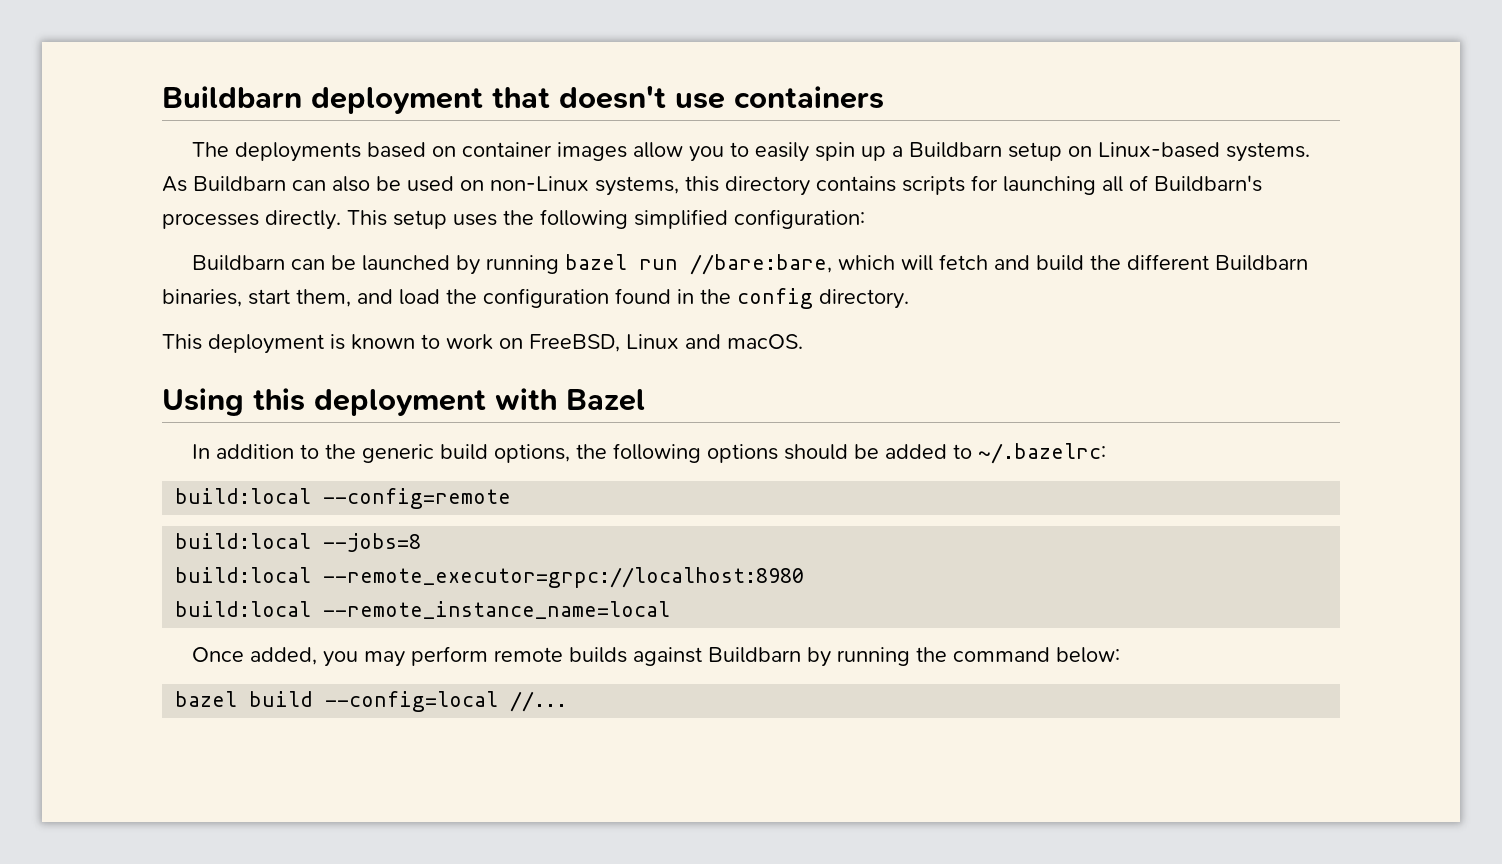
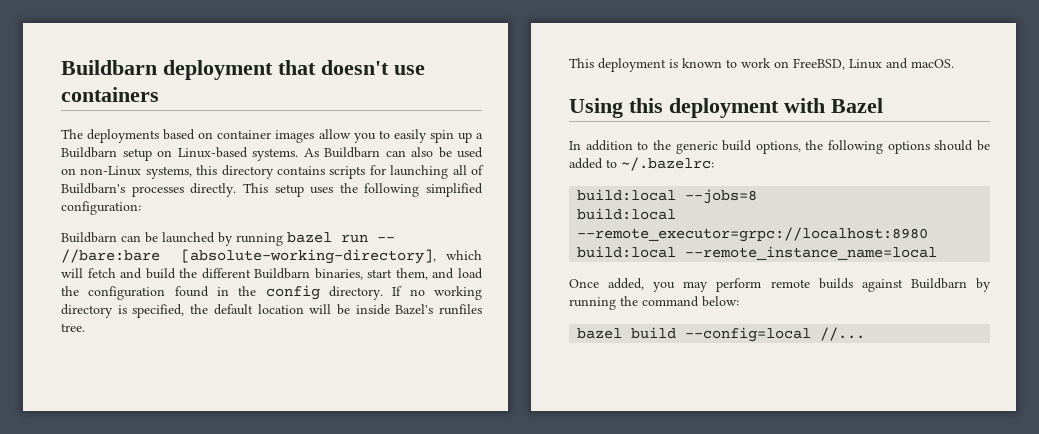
- Buildbarn can be launched by running bazel run //bare:bare, which will fetch and build the different Buildbarn binaries, start them, and load the configuration found in the config directory.
+ Buildbarn can be launched by running bazel run -- //bare:bare [absolute-working-directory], which will fetch and build the different Buildbarn binaries, start them, and load the configuration found in the config directory. If no working directory is specified, the default location will be inside Bazel's runfiles tree.
- build:local --config=remote

